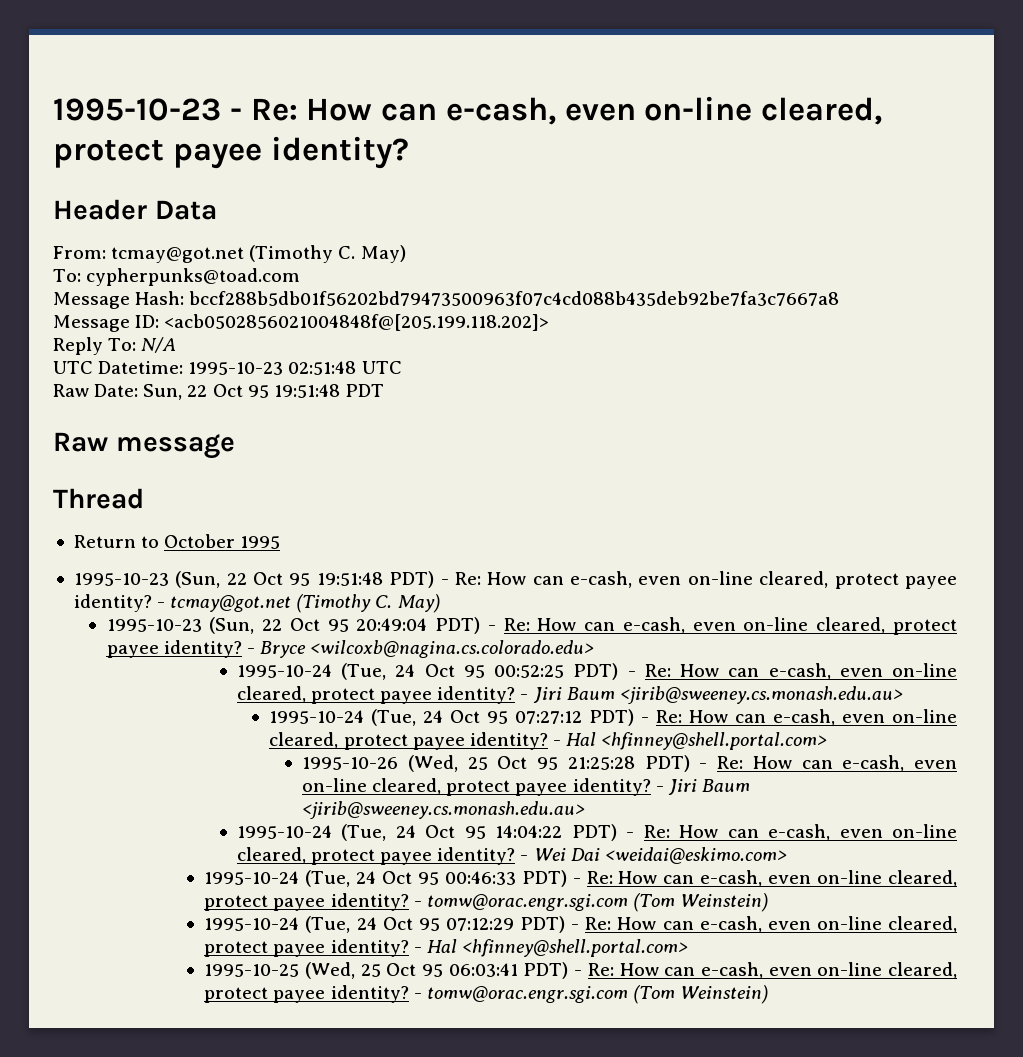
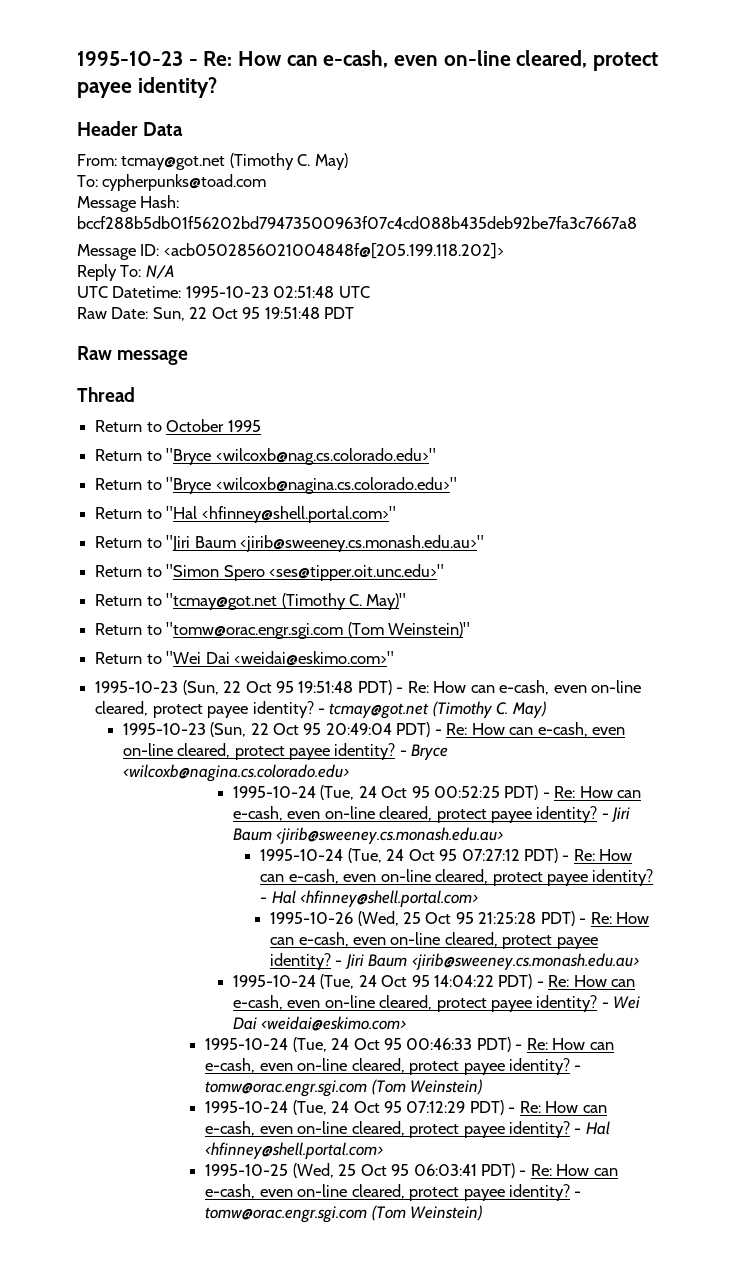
+ Return to "Bryce <wilcoxb@nag.cs.colorado.edu>"
+ Return to "Bryce <wilcoxb@nagina.cs.colorado.edu>"
+ Return to "Hal <hfinney@shell.portal.com>"
+ Return to "Jiri Baum <jirib@sweeney.cs.monash.edu.au>"
+ Return to "Simon Spero <ses@tipper.oit.unc.edu>"
+ Return to "tcmay@got.net (Timothy C. May)"
+ Return to "tomw@orac.engr.sgi.com (Tom Weinstein)"
+ Return to "Wei Dai <weidai@eskimo.com>"

